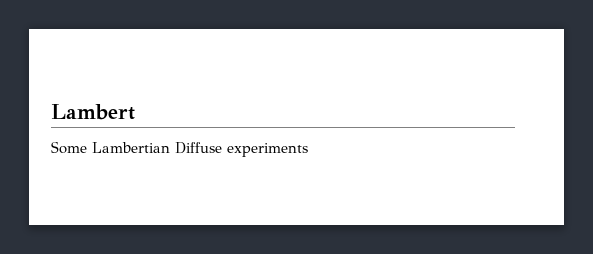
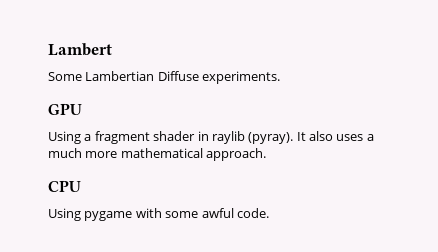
- Some Lambertian Diffuse experiments
+ Some Lambertian Diffuse experiments.
+ GPU
+ Using a fragment shader in raylib (pyray). It also uses a much more mathematical approach.
+ CPU
+ Using pygame with some awful code.

